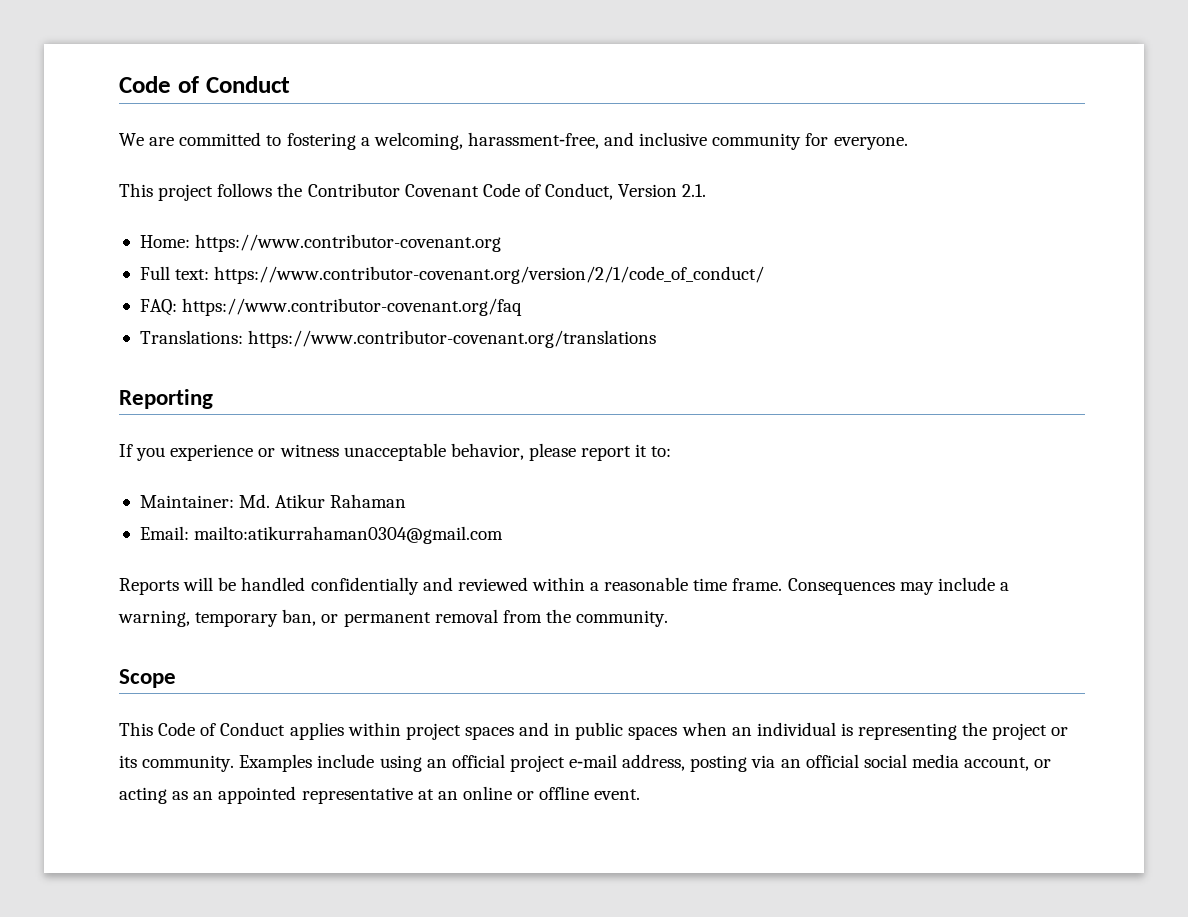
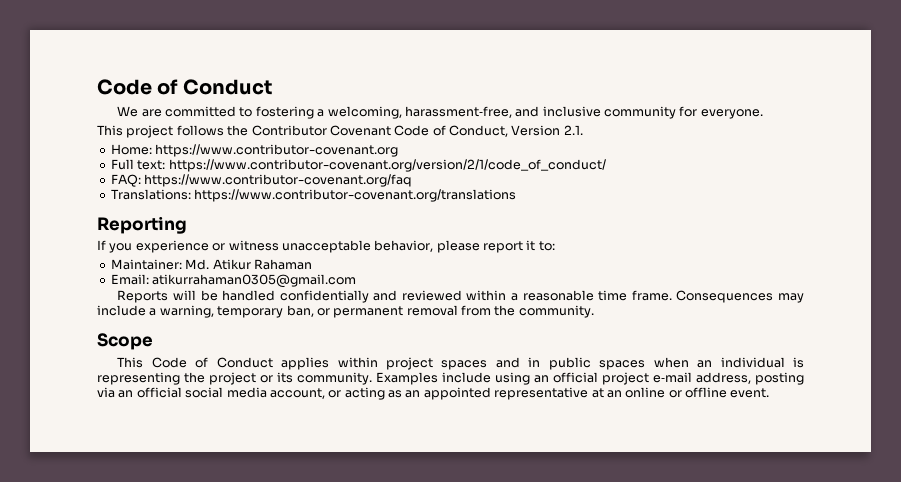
- Email: mailto:atikurrahaman0304@gmail.com
+ Email: atikurrahaman0305@gmail.com

